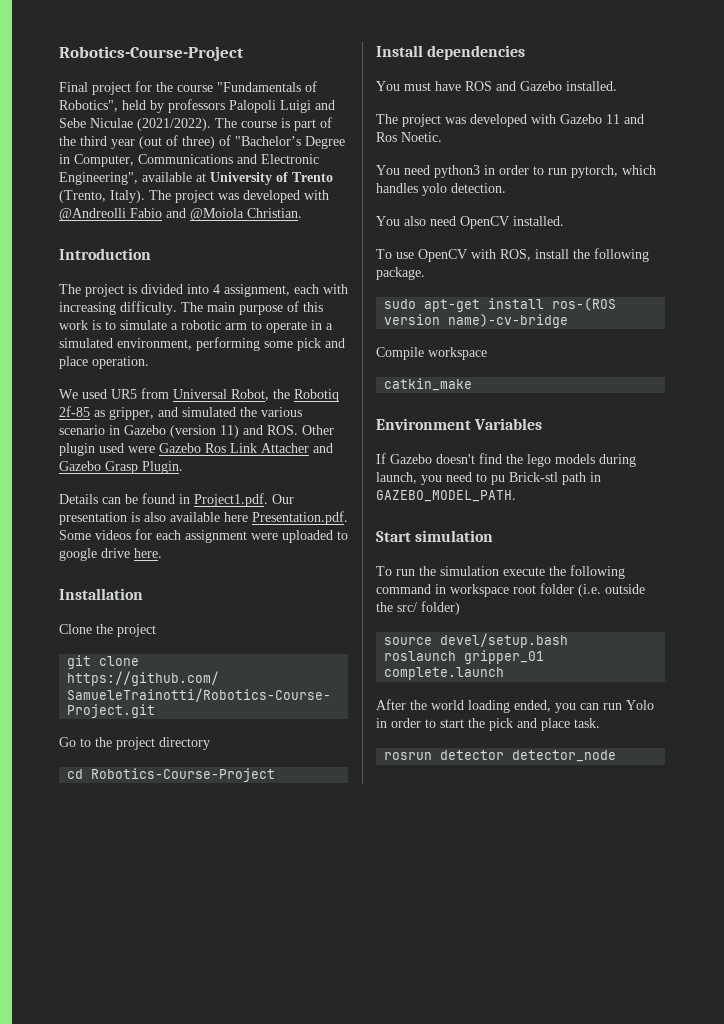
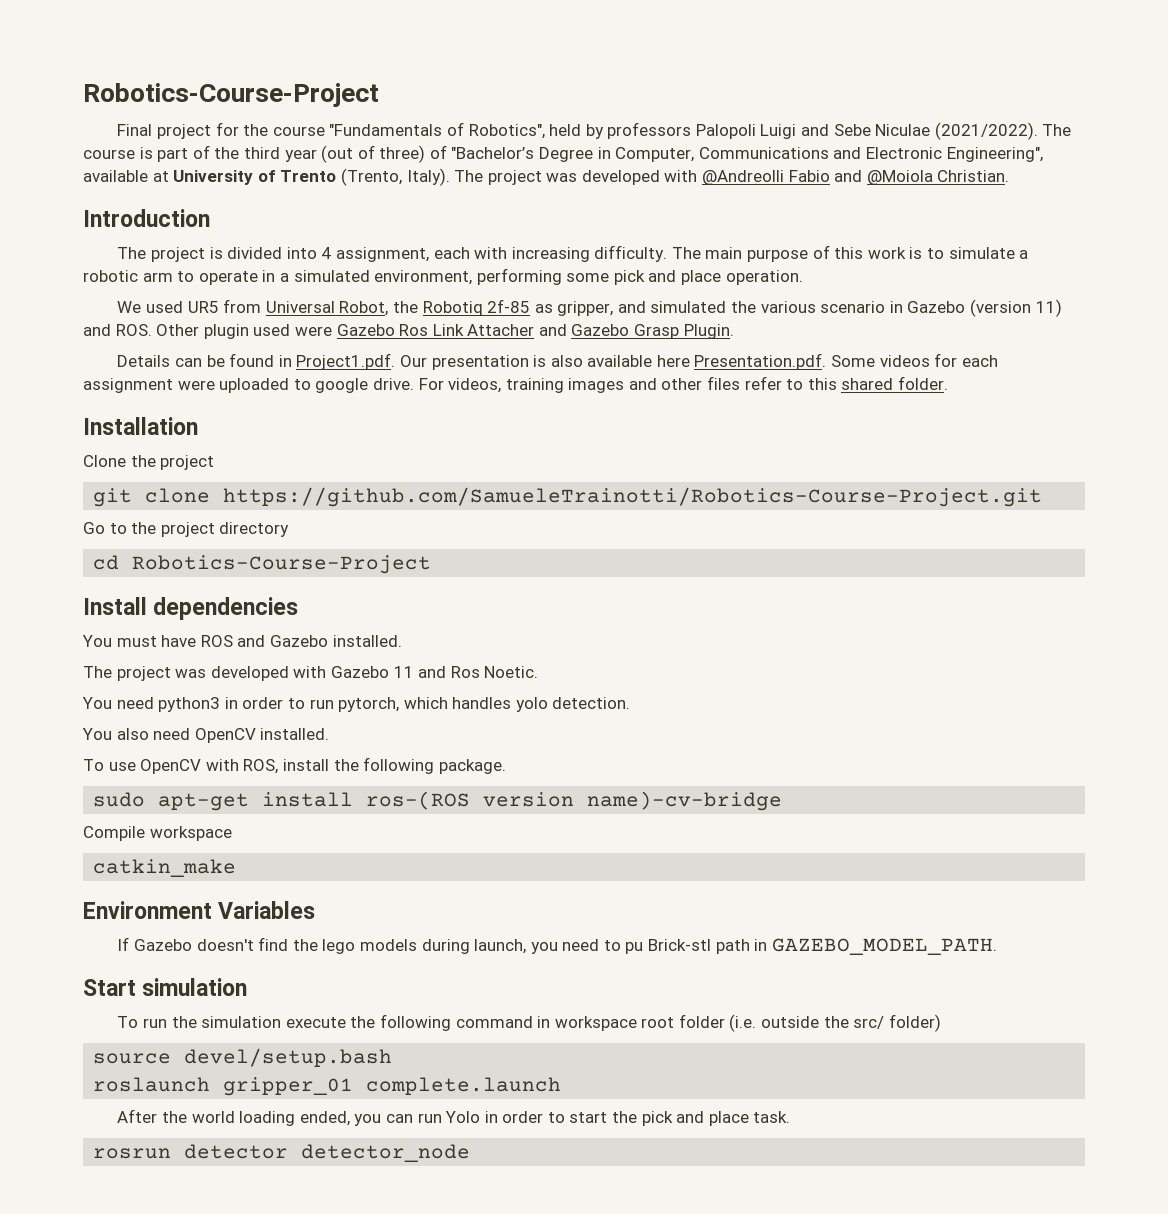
- Details can be found in Project1.pdf. Our presentation is also available here Presentation.pdf. Some videos for each assignment were uploaded to google drive here.
+ Details can be found in Project1.pdf. Our presentation is also available here Presentation.pdf. Some videos for each assignment were uploaded to google drive. For videos, training images and other files refer to this shared folder.

